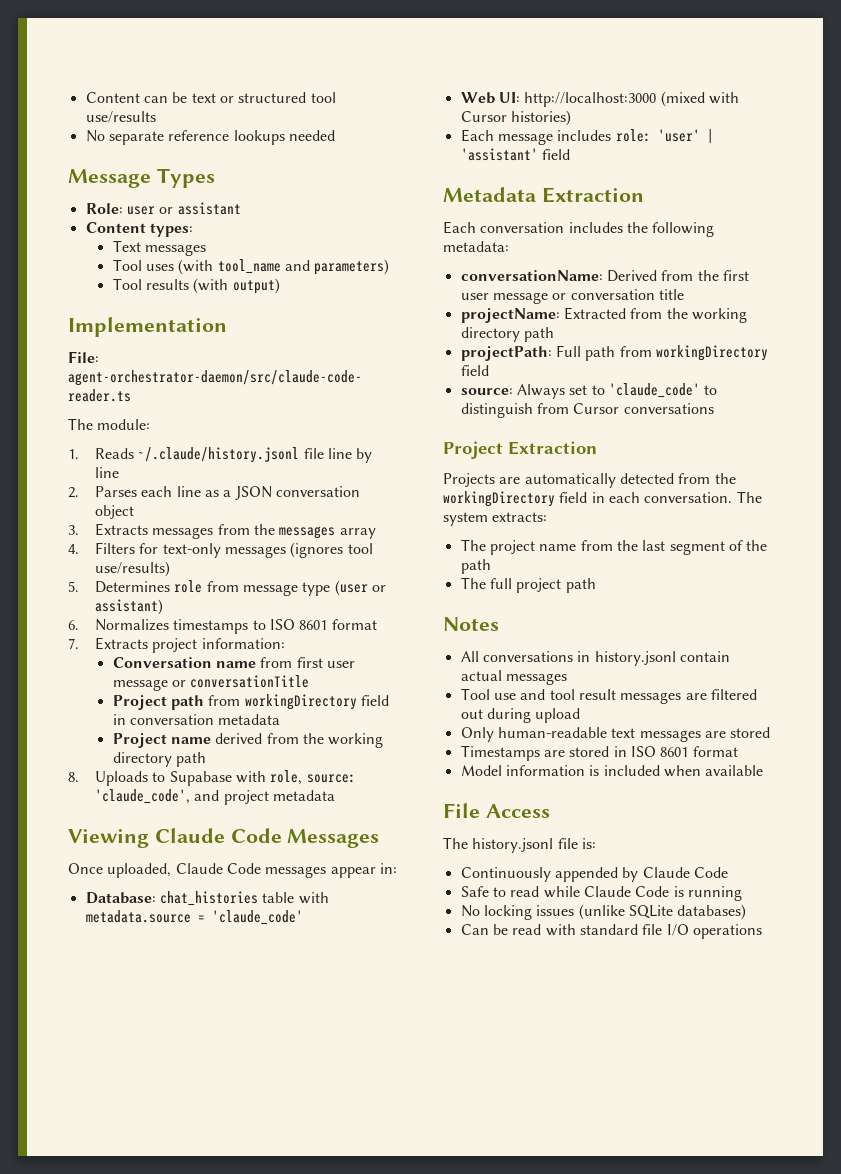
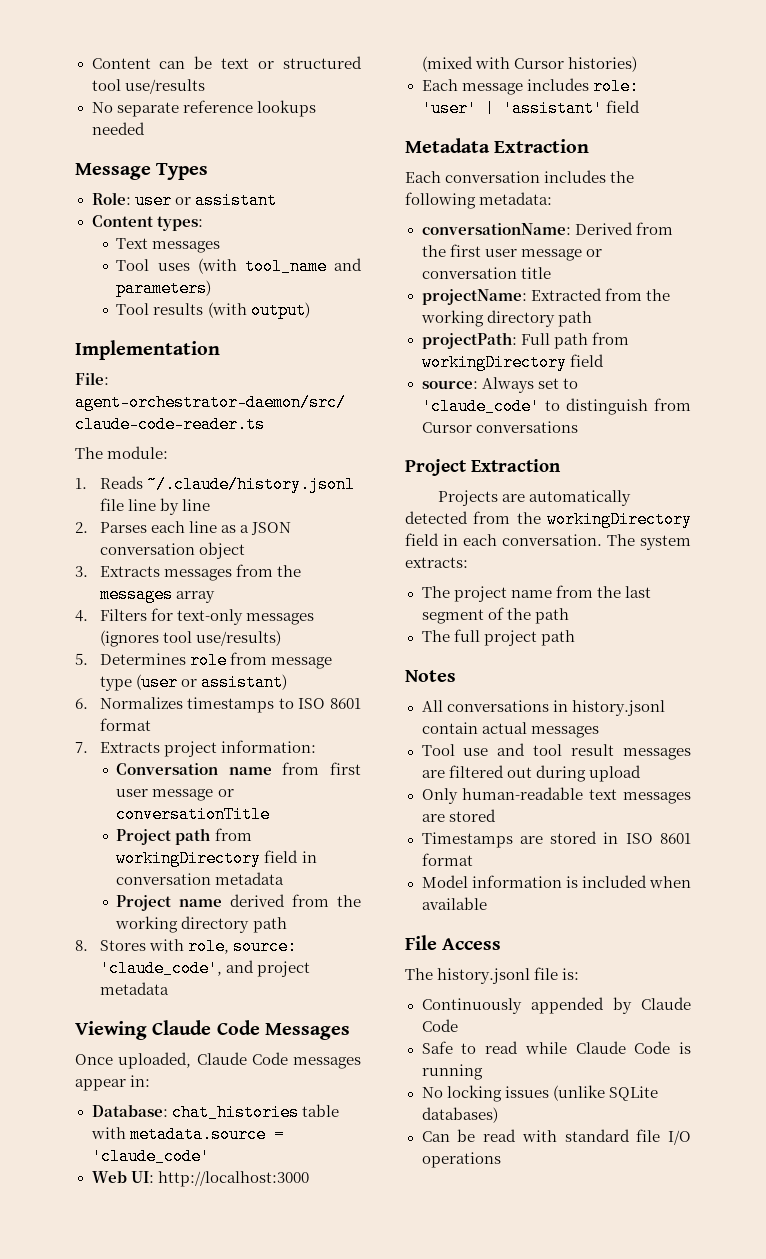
- 8. Uploads to Supabase with role, source: 'claude_code', and project metadata
+ 8. Stores with role, source: 'claude_code', and project metadata

